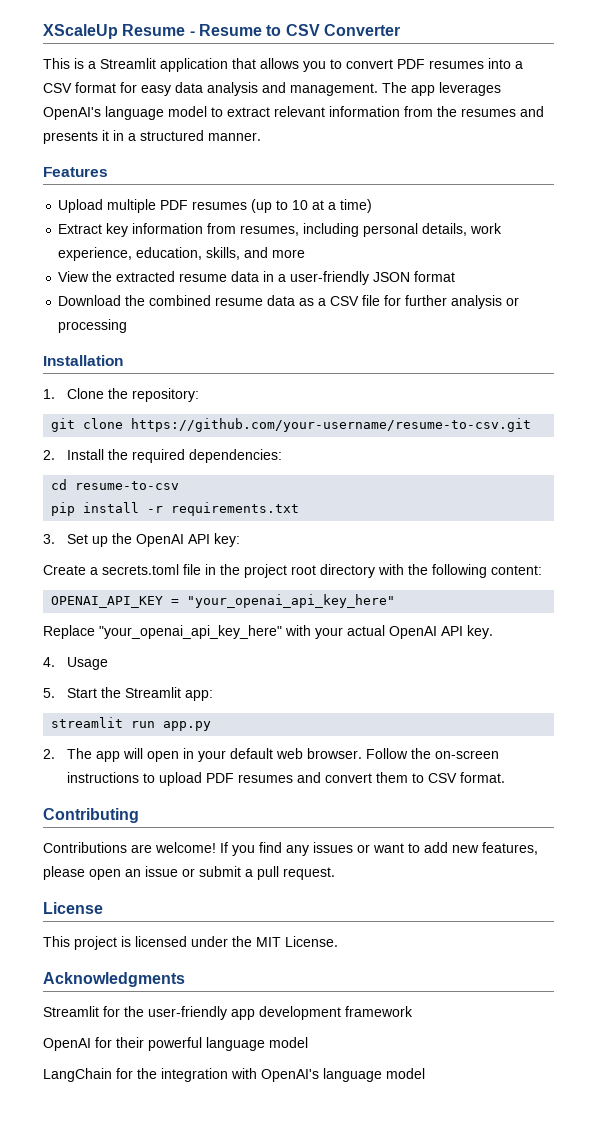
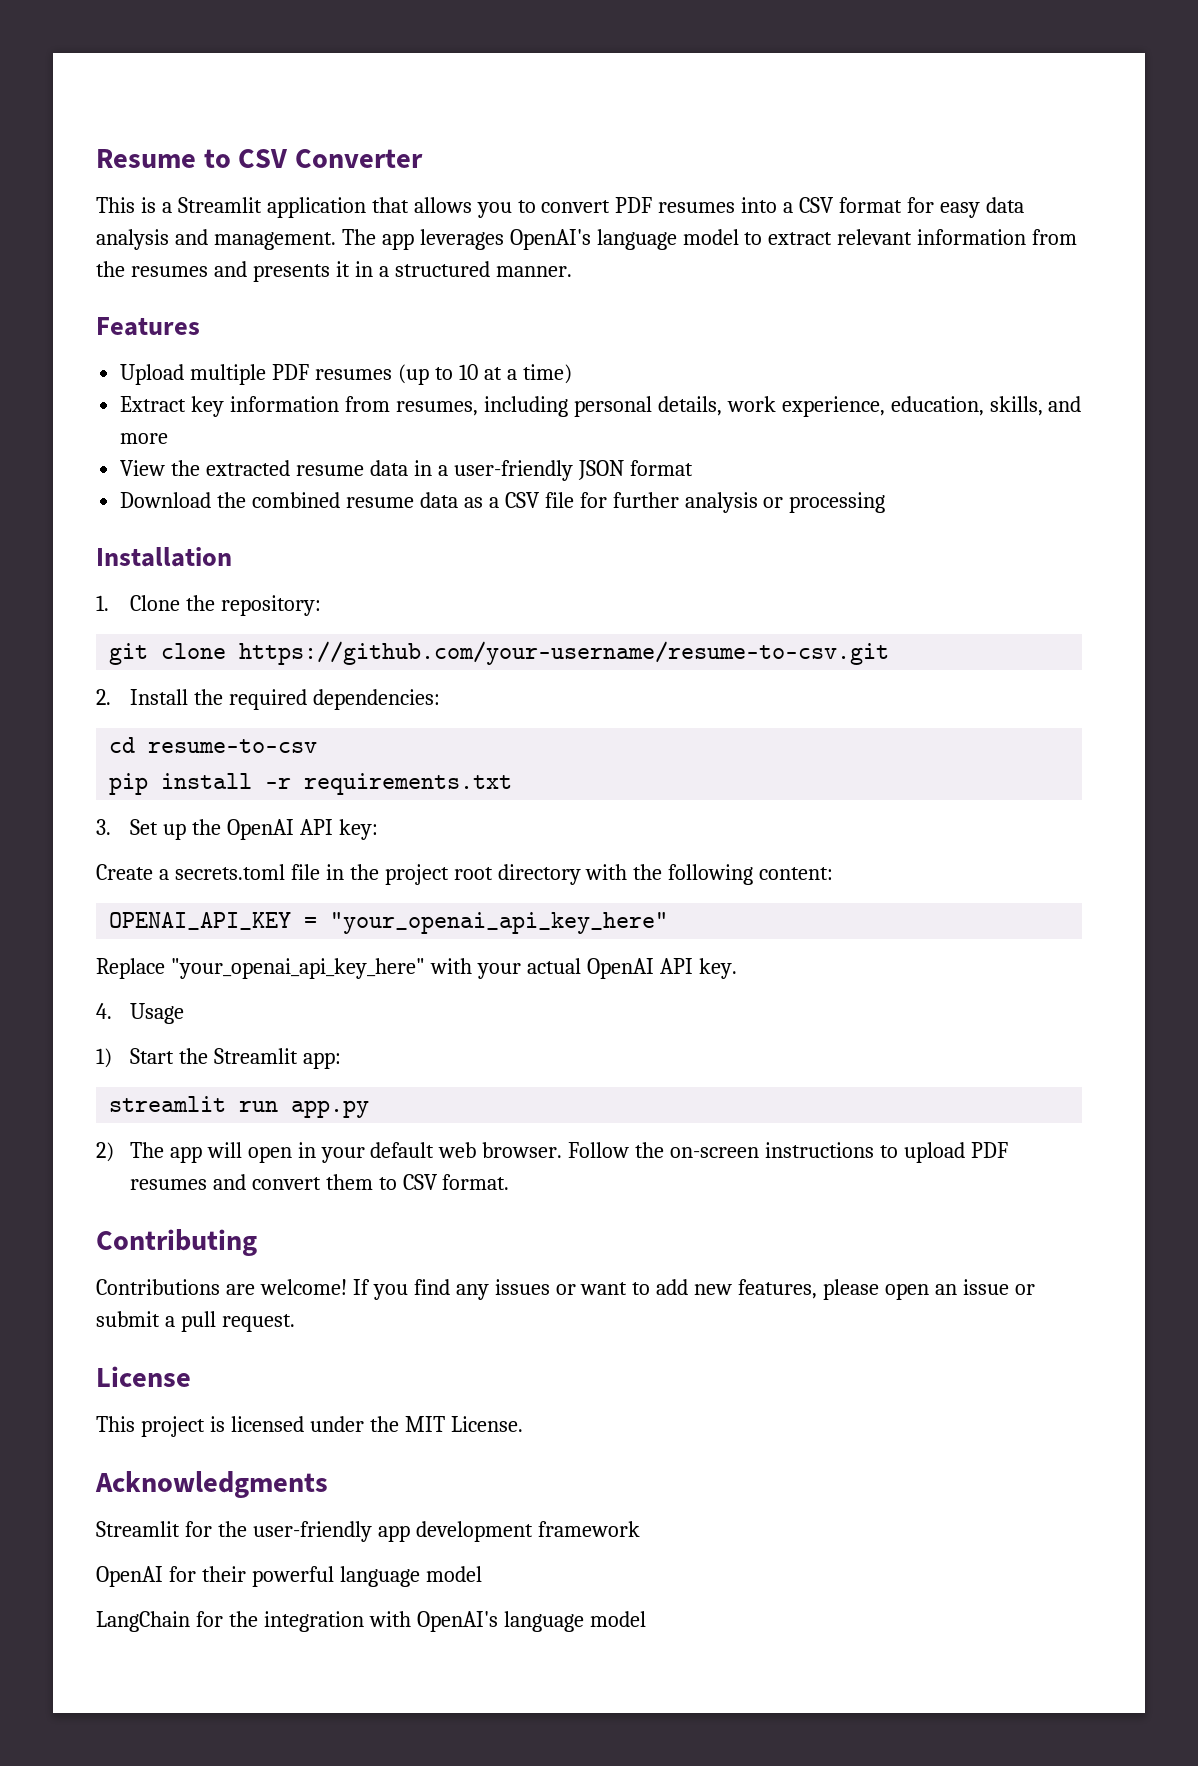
- XScaleUp Resume - Resume to CSV Converter
+ Resume to CSV Converter
- 5. Start the Streamlit app:
+ 1) Start the Streamlit app:
- 2. The app will open in your default web browser.
+ 2) The app will open in your default web browser.

